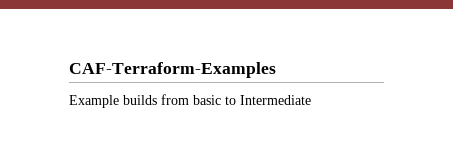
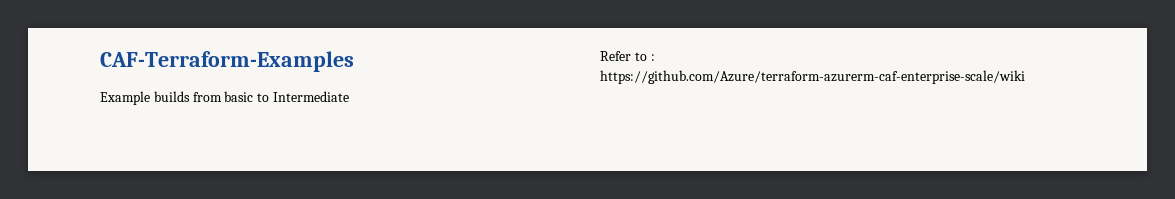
+ Refer to : https://github.com/Azure/terraform-azurerm-caf-enterprise-scale/wiki

